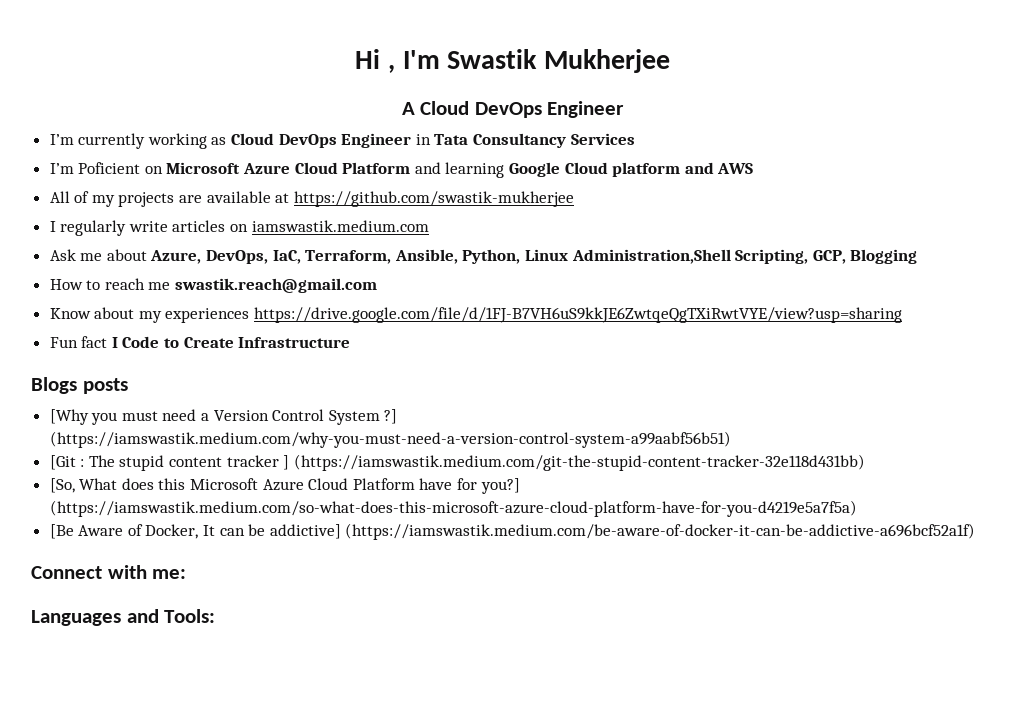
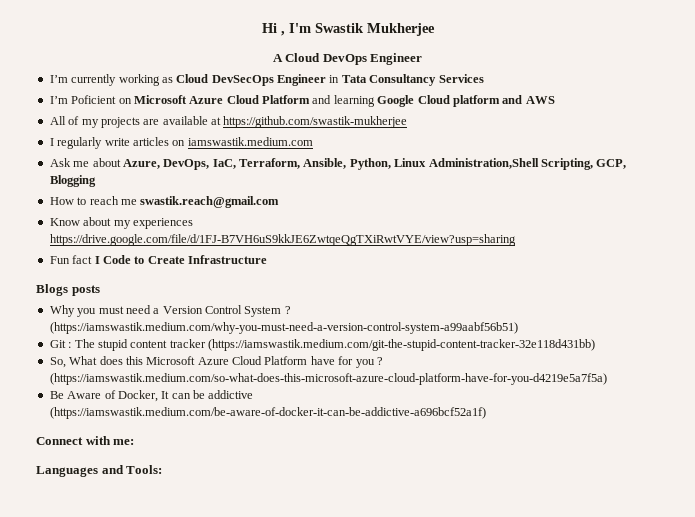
- I’m currently working as Cloud DevOps Engineer in Tata Consultancy Services
+ I’m currently working as Cloud DevSecOps Engineer in Tata Consultancy Services
- [Why you must need a Version Control System ?]
+ Why you must need a Version Control System ?
- [Git : The stupid content tracker ] (https://iamswastik.medium.com/git-the-stupid-content-tracker-32e118d431bb)
+ Git : The stupid content tracker (https://iamswastik.medium.com/git-the-stupid-content-tracker-32e118d431bb)
- [So, What does this Microsoft Azure Cloud Platform have for you?]
+ So, What does this Microsoft Azure Cloud Platform have for you ?
- [Be Aware of Docker, It can be addictive] (https://iamswastik.medium.com/be-aware-of-docker-it-can-be-addictive-a696bcf52a1f)
+ Be Aware of Docker, It can be addictive (https://iamswastik.medium.com/be-aware-of-docker-it-can-be-addictive-a696bcf52a1f)

